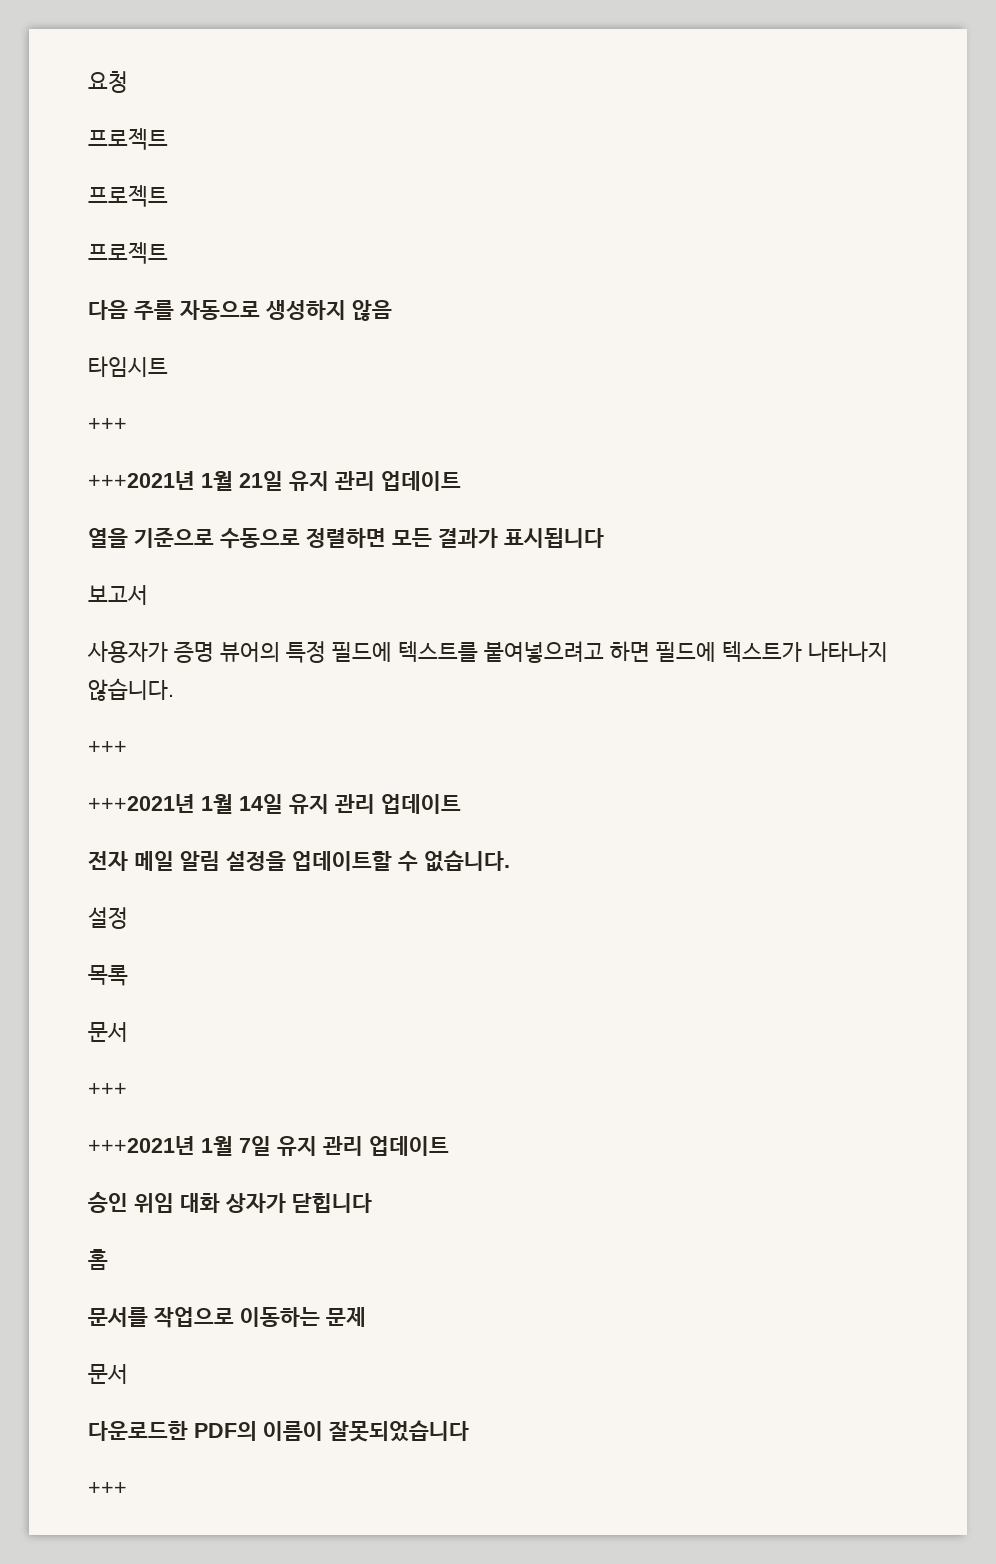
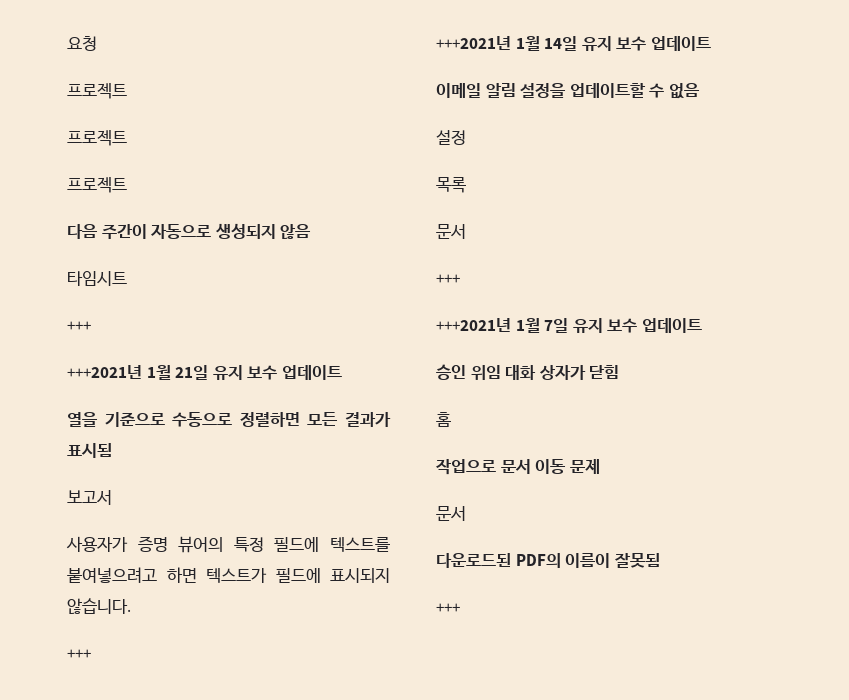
- 다음 주를 자동으로 생성하지 않음
+ 다음 주간이 자동으로 생성되지 않음
- +++2021년 1월 21일 유지 관리 업데이트
+ +++2021년 1월 21일 유지 보수 업데이트
- 열을 기준으로 수동으로 정렬하면 모든 결과가 표시됩니다
+ 열을 기준으로 수동으로 정렬하면 모든 결과가 표시됨
- 사용자가 증명 뷰어의 특정 필드에 텍스트를 붙여넣으려고 하면 필드에 텍스트가 나타나지 않습니다.
+ 사용자가 증명 뷰어의 특정 필드에 텍스트를 붙여넣으려고 하면 텍스트가 필드에 표시되지 않습니다.
- +++2021년 1월 14일 유지 관리 업데이트
- 전자 메일 알림 설정을 업데이트할 수 없습니다.
+ +++2021년 1월 14일 유지 보수 업데이트
+ 이메일 알림 설정을 업데이트할 수 없음
- +++2021년 1월 7일 유지 관리 업데이트
+ +++2021년 1월 7일 유지 보수 업데이트
- 승인 위임 대화 상자가 닫힙니다
+ 승인 위임 대화 상자가 닫힘
- 문서를 작업으로 이동하는 문제
+ 작업으로 문서 이동 문제
- 다운로드한 PDF의 이름이 잘못되었습니다
+ 다운로드된 PDF의 이름이 잘못됨

